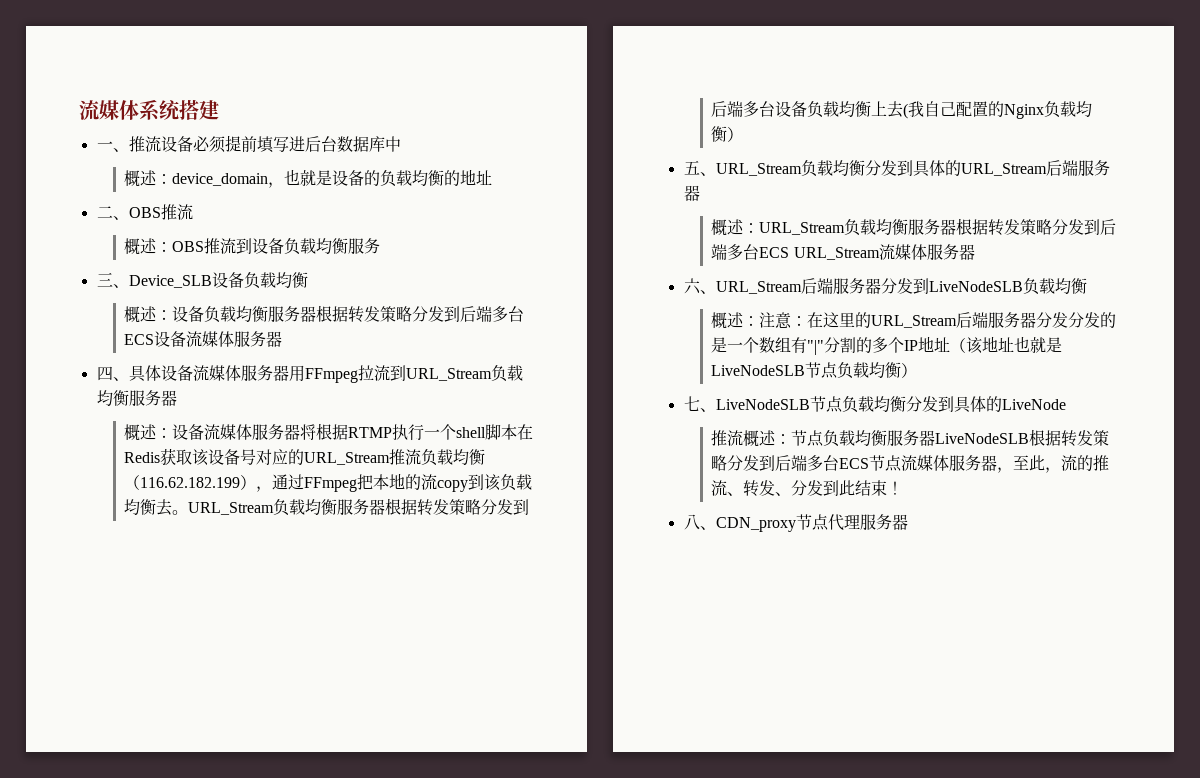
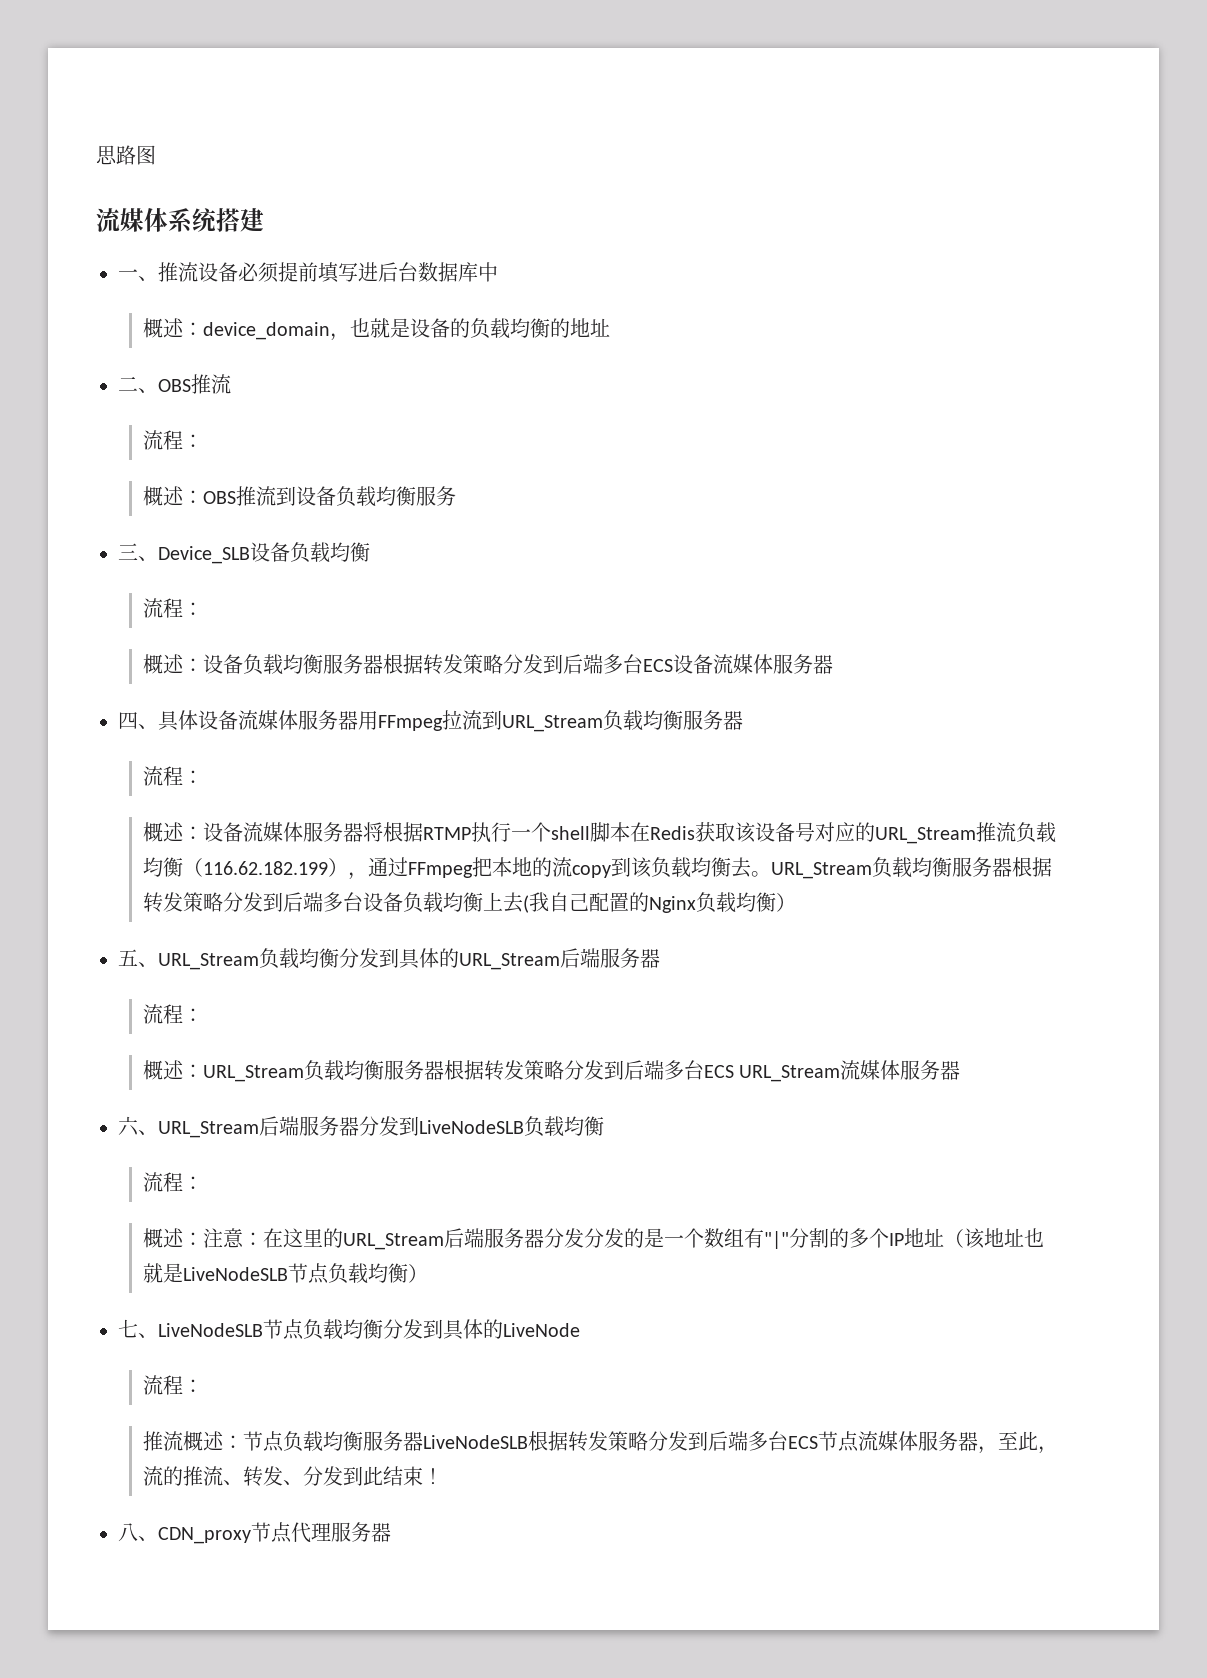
+ 思路图
  二、OBS推流
+ 流程：
  三、Device_SLB设备负载均衡
+ 流程：
  四、具体设备流媒体服务器用FFmpeg拉流到URL_Stream负载均衡服务器
+ 流程：
  五、URL_Stream负载均衡分发到具体的URL_Stream后端服务器
+ 流程：
  六、URL_Stream后端服务器分发到LiveNodeSLB负载均衡
+ 流程：
  七、LiveNodeSLB节点负载均衡分发到具体的LiveNode
+ 流程：

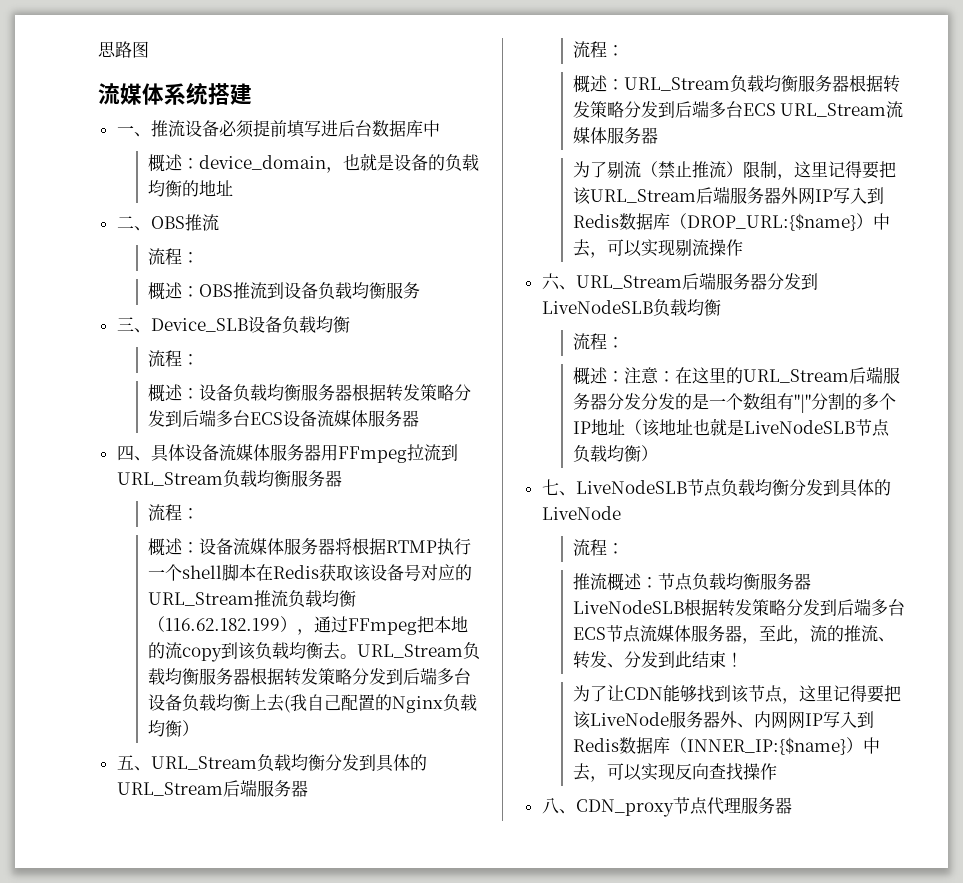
+ 为了剔流（禁止推流）限制，这里记得要把该URL_Stream后端服务器外网IP写入到Redis数据库（DROP_URL:{$name}）中去，可以实现剔流操作
+ 为了让CDN能够找到该节点，这里记得要把该LiveNode服务器外、内网网IP写入到Redis数据库（INNER_IP:{$name}）中去，可以实现反向查找操作

